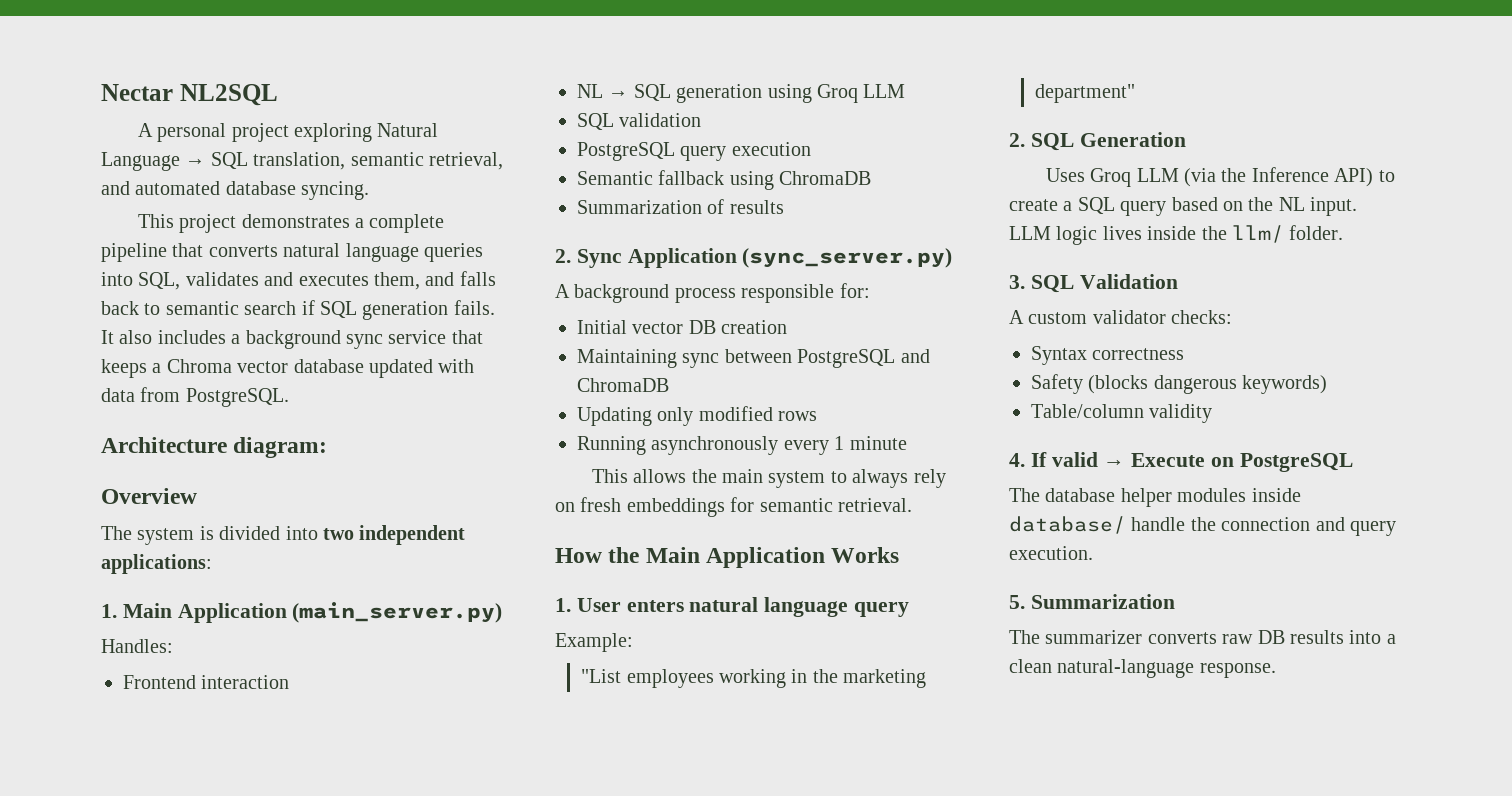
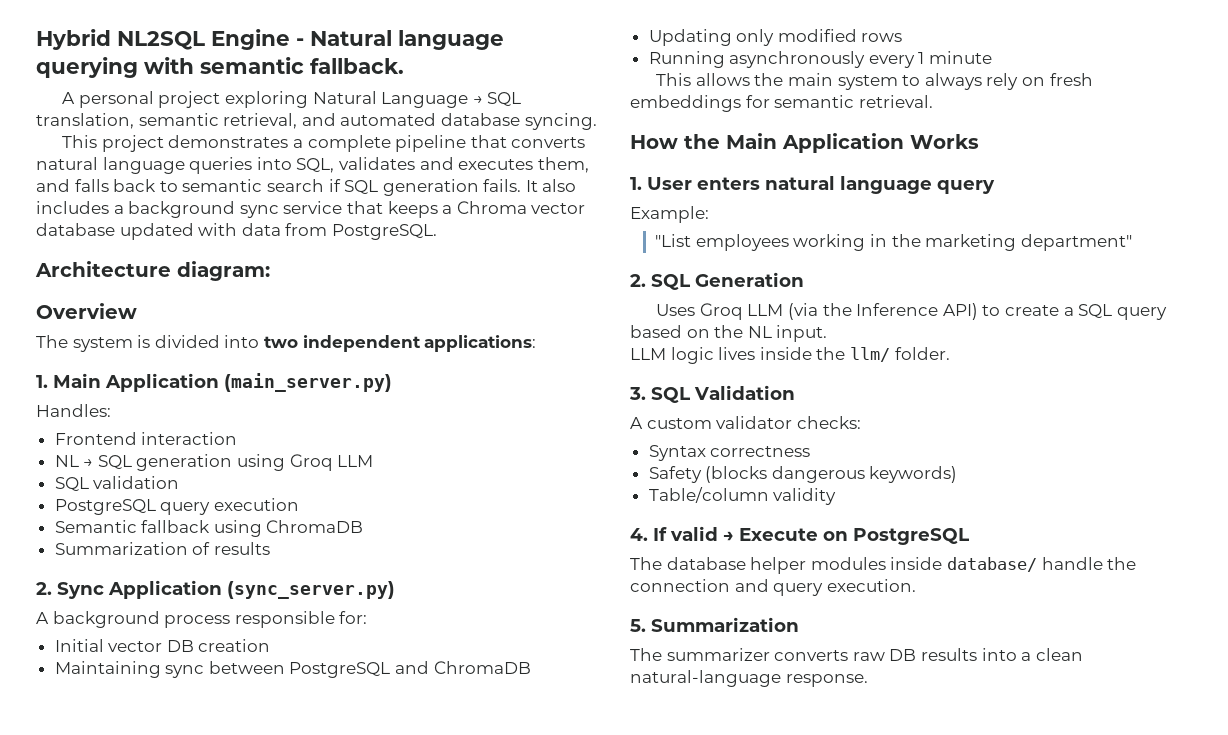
- Nectar NL2SQL
+ Hybrid NL2SQL Engine - Natural language querying with semantic fallback.

